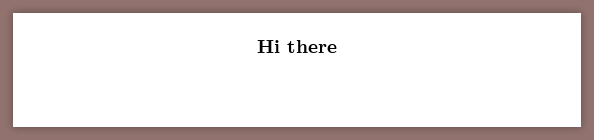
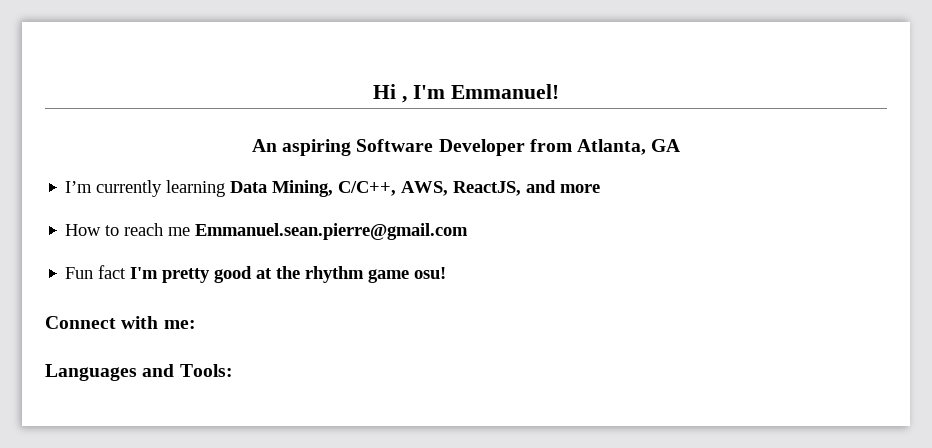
- Hi there
+ Hi , I'm Emmanuel!
+ An aspiring Software Developer from Atlanta, GA
+ I’m currently learning Data Mining, C/C++, AWS, ReactJS, and more
+ How to reach me Emmanuel.sean.pierre@gmail.com
+ Fun fact I'm pretty good at the rhythm game osu!
+ Connect with me:
+ Languages and Tools:

